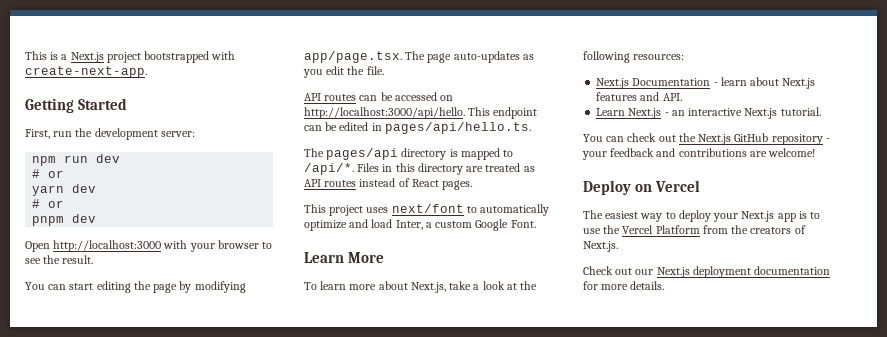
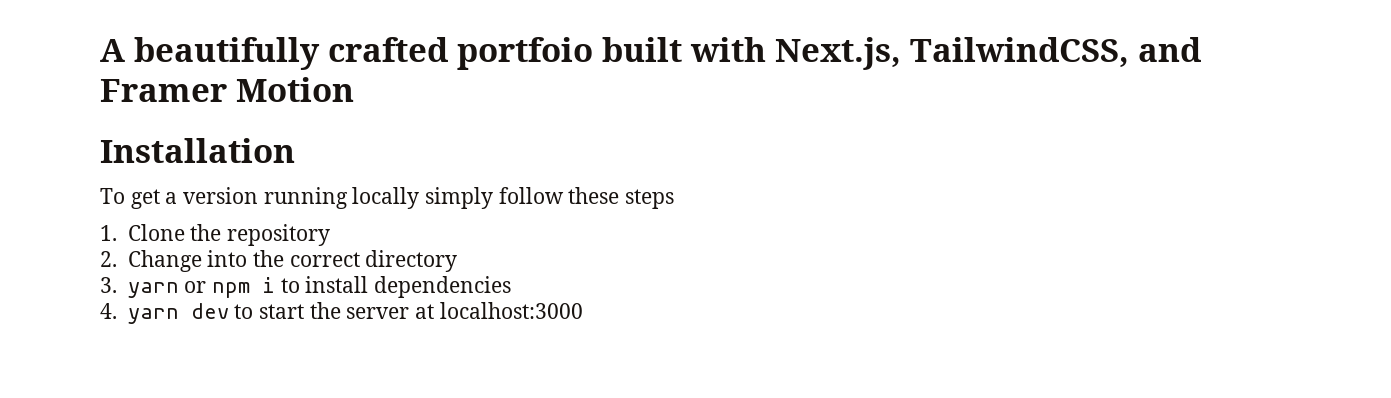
- This is a Next.js project bootstrapped with create-next-app.
- Getting Started
- First, run the development server:
- npm run dev
- # or
- yarn dev
- # or
- pnpm dev
- Open http://localhost:3000 with your browser to see the result.
- You can start editing the page by modifying app/page.tsx. The page auto-updates as you edit the file.
- API routes can be accessed on http://localhost:3000/api/hello. This endpoint can be edited in pages/api/hello.ts.
- The pages/api directory is mapped to /api/*. Files in this directory are treated as API routes instead of React pages.
- This project uses next/font to automatically optimize and load Inter, a custom Google Font.
- Learn More
- To learn more about Next.js, take a look at the following resources:
- Next.js Documentation - learn about Next.js features and API.
- Learn Next.js - an interactive Next.js tutorial.
- You can check out the Next.js GitHub repository - your feedback and contributions are welcome!
- Deploy on Vercel
- The easiest way to deploy your Next.js app is to use the Vercel Platform from the creators of Next.js.
- Check out our Next.js deployment documentation for more details.
+ A beautifully crafted portfoio built with Next.js, TailwindCSS, and Framer Motion
+ Installation
+ To get a version running locally simply follow these steps
+ 1. Clone the repository
+ 2. Change into the correct directory
+ 3. yarn or npm i to install dependencies
+ 4. yarn dev to start the server at localhost:3000

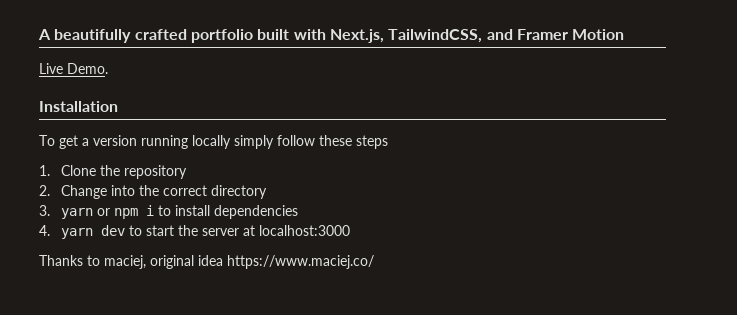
- A beautifully crafted portfoio built with Next.js, TailwindCSS, and Framer Motion
+ A beautifully crafted portfolio built with Next.js, TailwindCSS, and Framer Motion
+ Live Demo.
+ Thanks to maciej, original idea https://www.maciej.co/

